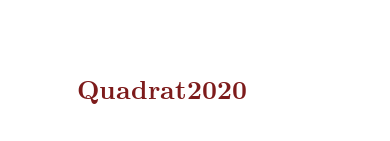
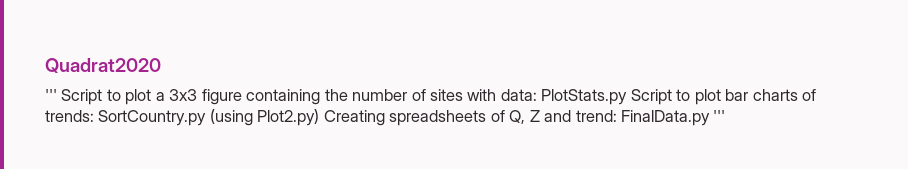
+ ''' Script to plot a 3x3 figure containing the number of sites with data: PlotStats.py Script to plot bar charts of trends: SortCountry.py (using Plot2.py) Creating spreadsheets of Q, Z and trend: FinalData.py '''

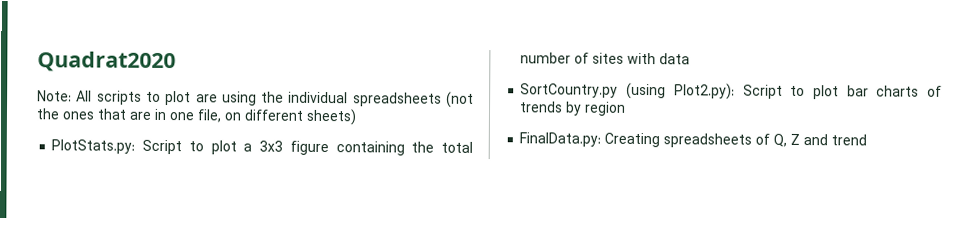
- ''' Script to plot a 3x3 figure containing the number of sites with data: PlotStats.py Script to plot bar charts of trends: SortCountry.py (using Plot2.py) Creating spreadsheets of Q, Z and trend: FinalData.py '''
+ Note: All scripts to plot are using the individual spreadsheets (not the ones that are in one file, on different sheets)
+ PlotStats.py: Script to plot a 3x3 figure containing the total number of sites with data
+ SortCountry.py (using Plot2.py): Script to plot bar charts of trends by region
+ FinalData.py: Creating spreadsheets of Q, Z and trend

